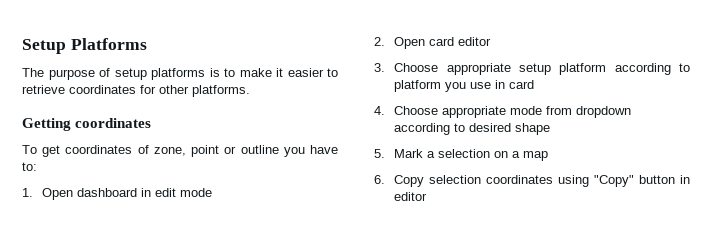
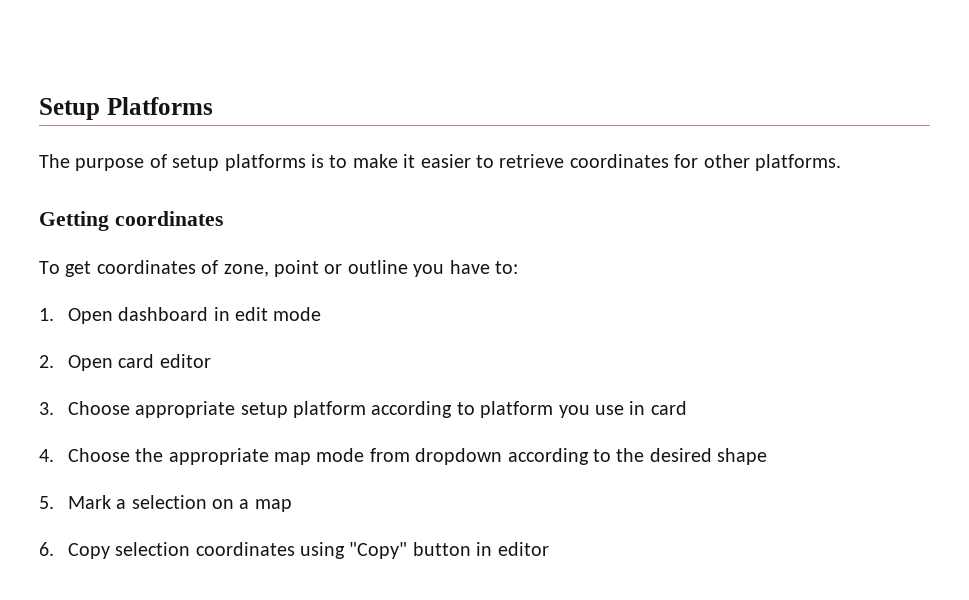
- 4. Choose appropriate mode from dropdown according to desired shape
+ 4. Choose the appropriate map mode from dropdown according to the desired shape

